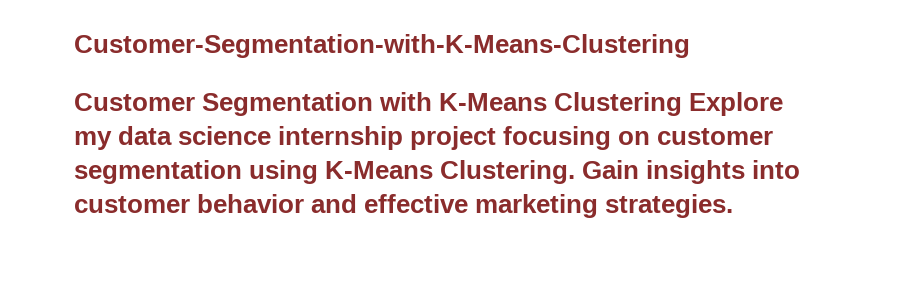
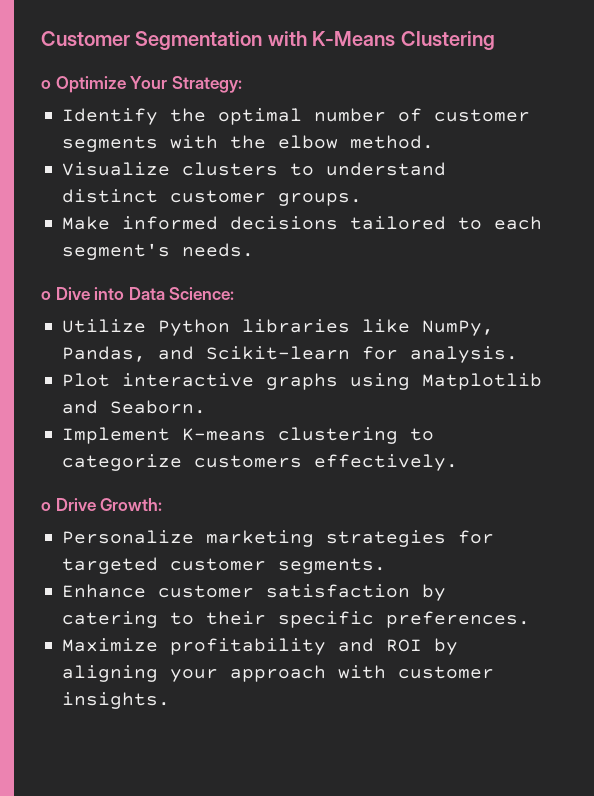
- Customer-Segmentation-with-K-Means-Clustering
- Customer Segmentation with K-Means Clustering Explore my data science internship project focusing on customer segmentation using K-Means Clustering. Gain insights into customer behavior and effective marketing strategies.
+ Customer Segmentation with K-Means Clustering
+ o Optimize Your Strategy:
+ Identify the optimal number of customer segments with the elbow method.
+ Visualize clusters to understand distinct customer groups.
+ Make informed decisions tailored to each segment's needs.
+ o Dive into Data Science:
+ Utilize Python libraries like NumPy, Pandas, and Scikit-learn for analysis.
+ Plot interactive graphs using Matplotlib and Seaborn.
+ Implement K-means clustering to categorize customers effectively.
+ o Drive Growth:
+ Personalize marketing strategies for targeted customer segments.
+ Enhance customer satisfaction by catering to their specific preferences.
+ Maximize profitability and ROI by aligning your approach with customer insights.

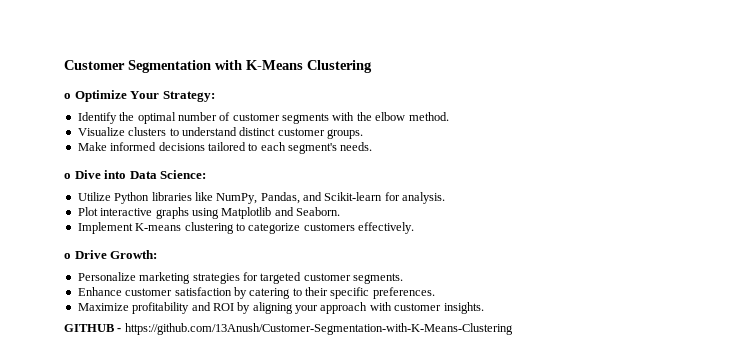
+ GITHUB - https://github.com/13Anush/Customer-Segmentation-with-K-Means-Clustering

